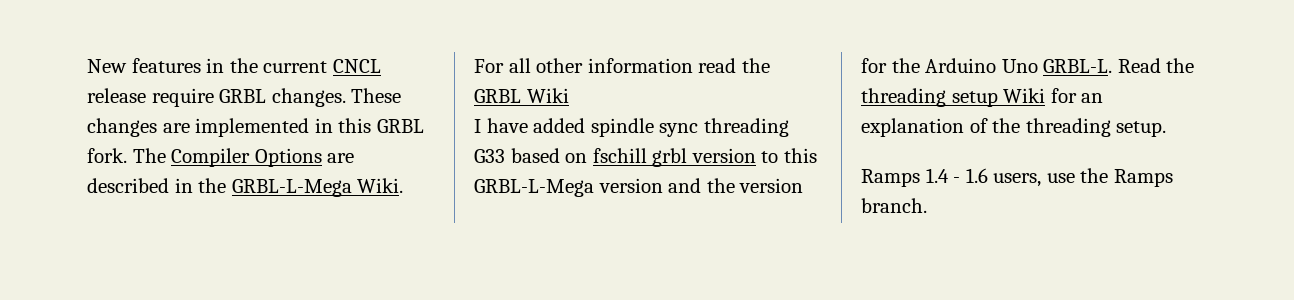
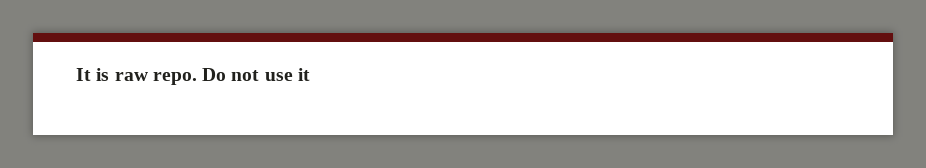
- New features in the current CNCL release require GRBL changes. These changes are implemented in this GRBL fork. The Compiler Options are described in the GRBL-L-Mega Wiki. For all other information read the GRBL Wiki
- I have added spindle sync threading G33 based on fschill grbl version to this GRBL-L-Mega version and the version for the Arduino Uno GRBL-L. Read the threading setup Wiki for an explanation of the threading setup.
- Ramps 1.4 - 1.6 users, use the Ramps branch.
+ It is raw repo. Do not use it

